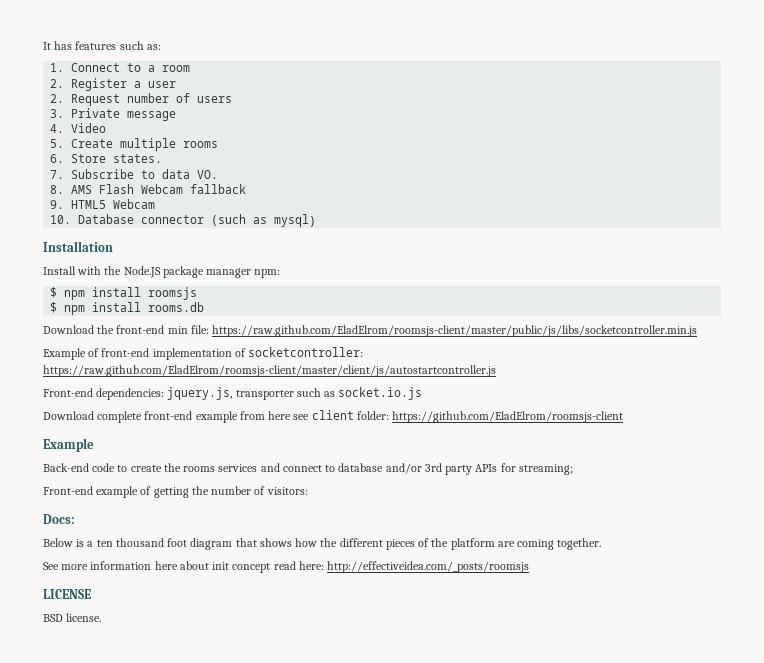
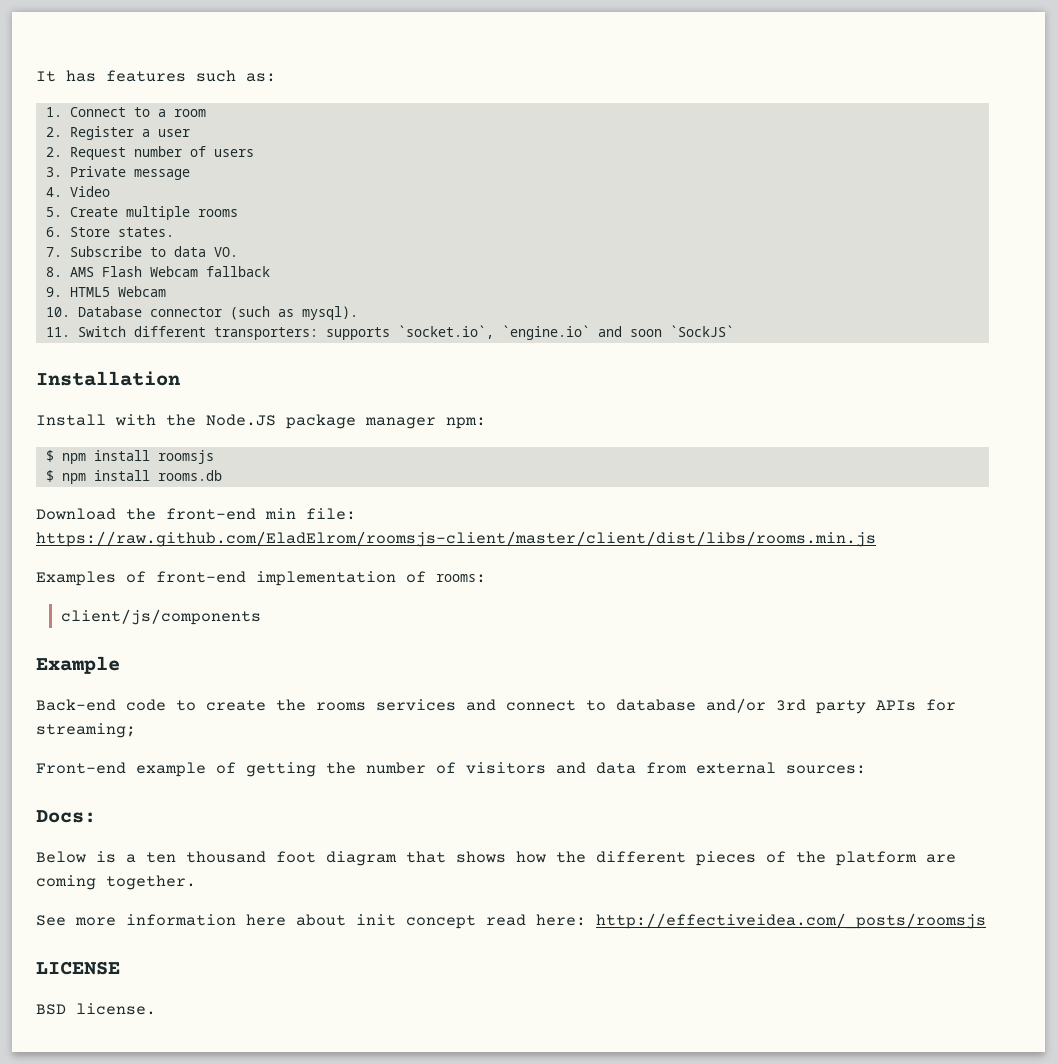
- 10. Database connector (such as mysql)
+ 10. Database connector (such as mysql).
+ 11. Switch different transporters: supports `socket.io`, `engine.io` and soon `SockJS`
- Download the front-end min file: https://raw.github.com/EladElrom/roomsjs-client/master/public/js/libs/socketcontroller.min.js
- Example of front-end implementation of socketcontroller: https://raw.github.com/EladElrom/roomsjs-client/master/client/js/autostartcontroller.js
- Front-end dependencies: jquery.js, transporter such as socket.io.js
- Download complete front-end example from here see client folder: https://github.com/EladElrom/roomsjs-client
+ Download the front-end min file: https://raw.github.com/EladElrom/roomsjs-client/master/client/dist/libs/rooms.min.js
+ Examples of front-end implementation of rooms:
+ client/js/components
- Front-end example of getting the number of visitors:
+ Front-end example of getting the number of visitors and data from external sources:

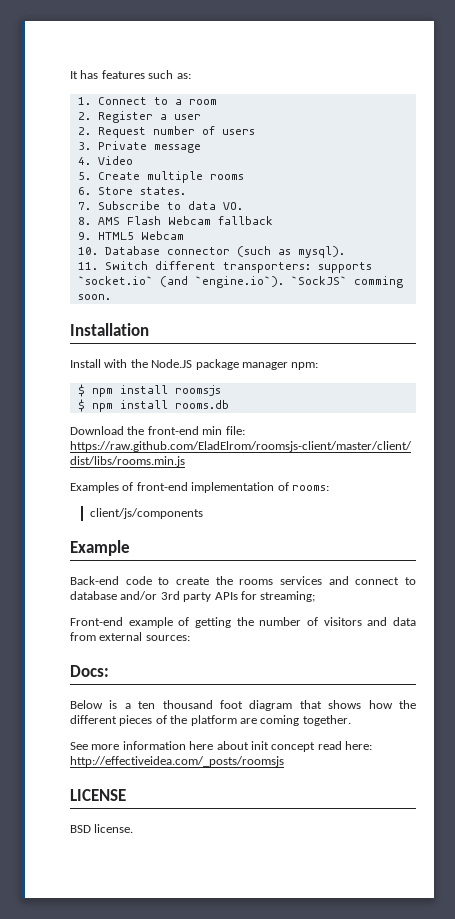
- 11. Switch different transporters: supports `socket.io`, `engine.io` and soon `SockJS`
+ 11. Switch different transporters: supports `socket.io` (and `engine.io`). `SockJS` comming soon.

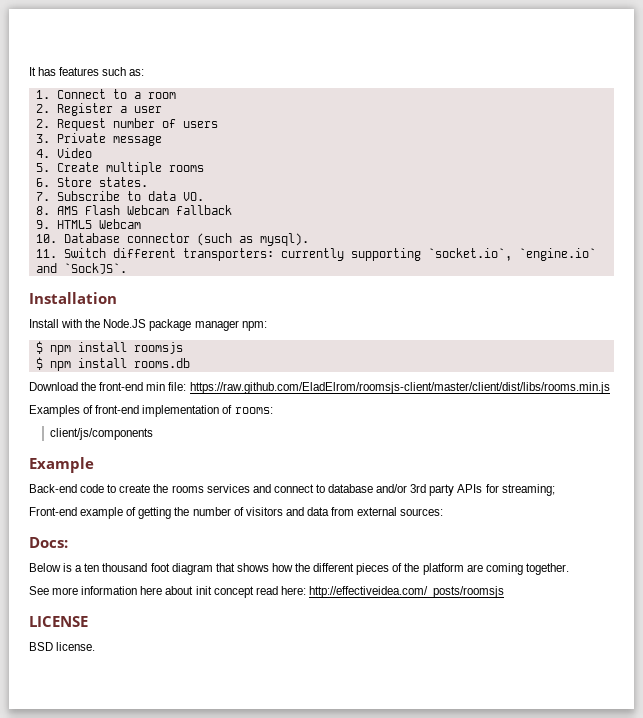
- 11. Switch different transporters: supports `socket.io` (and `engine.io`). `SockJS` comming soon.
+ 11. Switch different transporters: currently supporting `socket.io`, `engine.io` and `SockJS`.

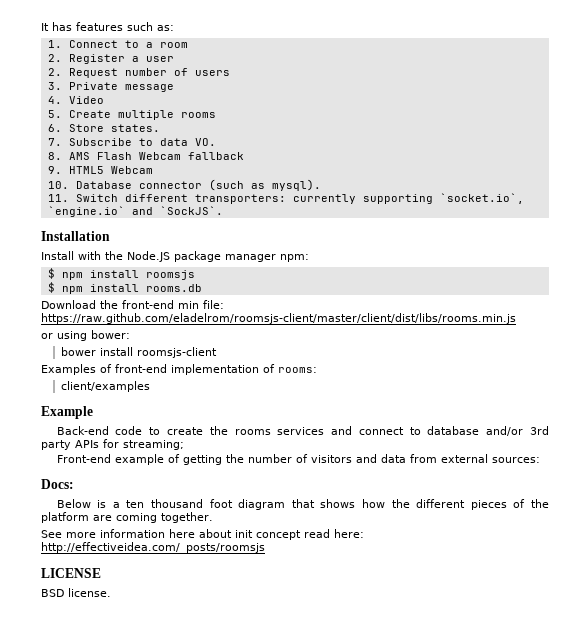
- Download the front-end min file: https://raw.github.com/EladElrom/roomsjs-client/master/client/dist/libs/rooms.min.js
+ Download the front-end min file: https://raw.github.com/eladelrom/roomsjs-client/master/client/dist/libs/rooms.min.js
+ or using bower:
+ bower install roomsjs-client
- client/js/components
+ client/examples

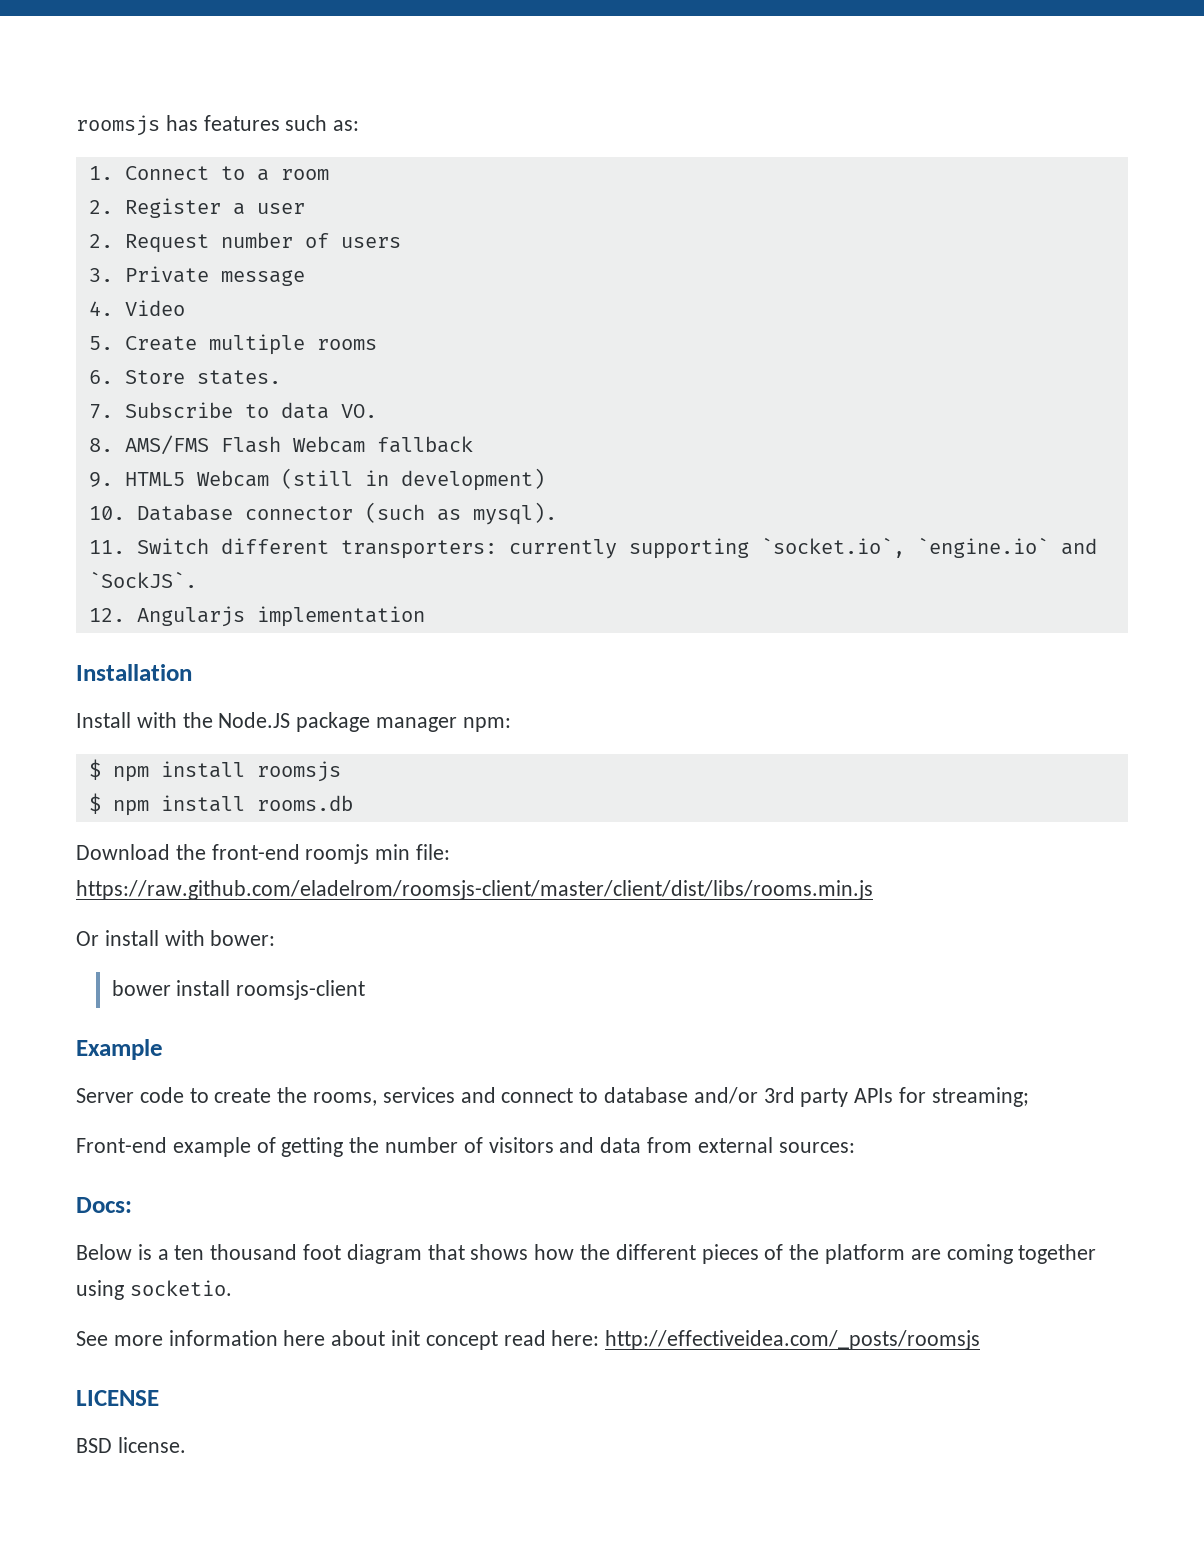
- It has features such as:
+ roomsjs has features such as:
- 8. AMS Flash Webcam fallback
+ 8. AMS/FMS Flash Webcam fallback
- 9. HTML5 Webcam
+ 9. HTML5 Webcam (still in development)
+ 12. Angularjs implementation
- Download the front-end min file: https://raw.github.com/eladelrom/roomsjs-client/master/client/dist/libs/rooms.min.js
+ Download the front-end roomjs min file: https://raw.github.com/eladelrom/roomsjs-client/master/client/dist/libs/rooms.min.js
- or using bower:
+ Or install with bower:
- Examples of front-end implementation of rooms:
- client/examples
- Back-end code to create the rooms services and connect to database and/or 3rd party APIs for streaming;
+ Server code to create the rooms, services and connect to database and/or 3rd party APIs for streaming;
- Below is a ten thousand foot diagram that shows how the different pieces of the platform are coming together.
+ Below is a ten thousand foot diagram that shows how the different pieces of the platform are coming together using socketio.

